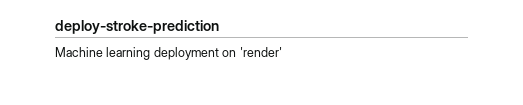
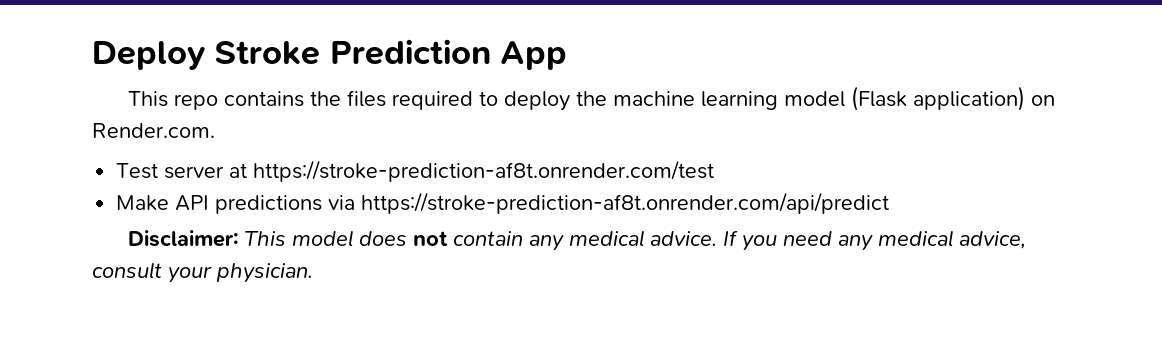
- deploy-stroke-prediction
- Machine learning deployment on 'render'
+ Deploy Stroke Prediction App
+ This repo contains the files required to deploy the machine learning model (Flask application) on Render.com.
+ Test server at https://stroke-prediction-af8t.onrender.com/test
+ Make API predictions via https://stroke-prediction-af8t.onrender.com/api/predict
+ Disclaimer: This model does not contain any medical advice. If you need any medical advice, consult your physician.

